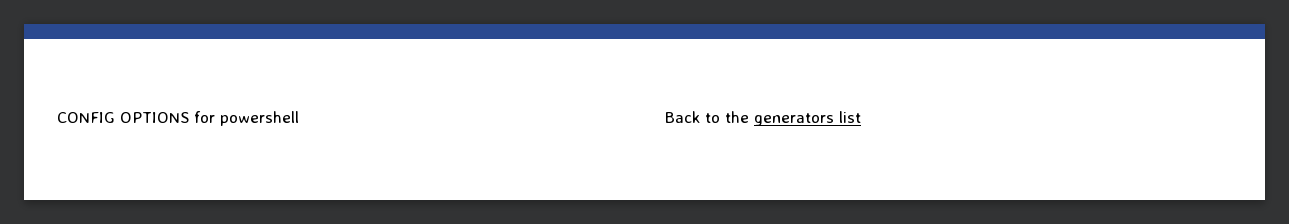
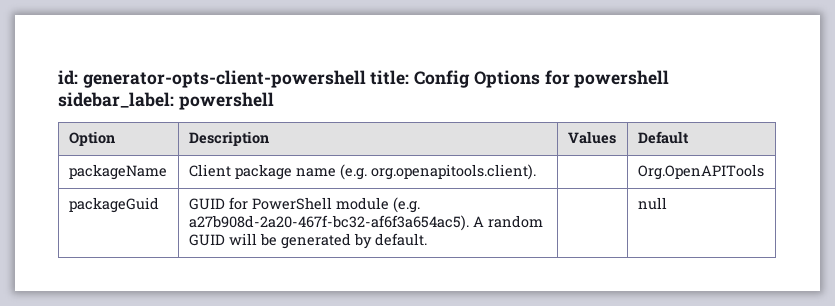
- CONFIG OPTIONS for powershell
- Back to the generators list
+ id: generator-opts-client-powershell title: Config Options for powershell sidebar_label: powershell
+ Option | Description | Values | Default
+ packageName | Client package name (e.g. org.openapitools.client). | | Org.OpenAPITools
+ packageGuid | GUID for PowerShell module (e.g. a27b908d-2a20-467f-bc32-af6f3a654ac5). A random GUID will be generated by default. | | null

